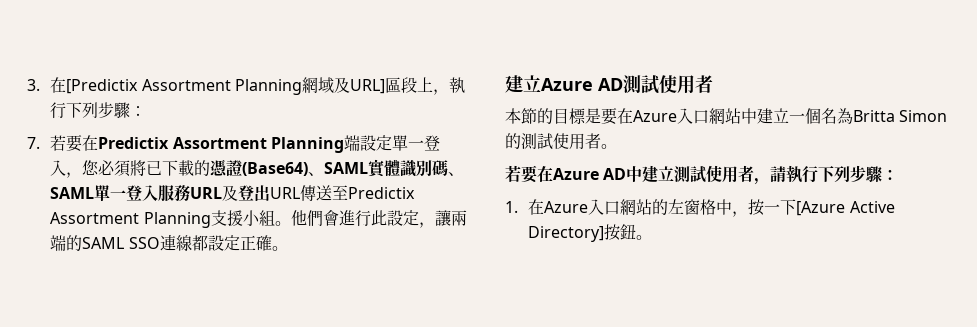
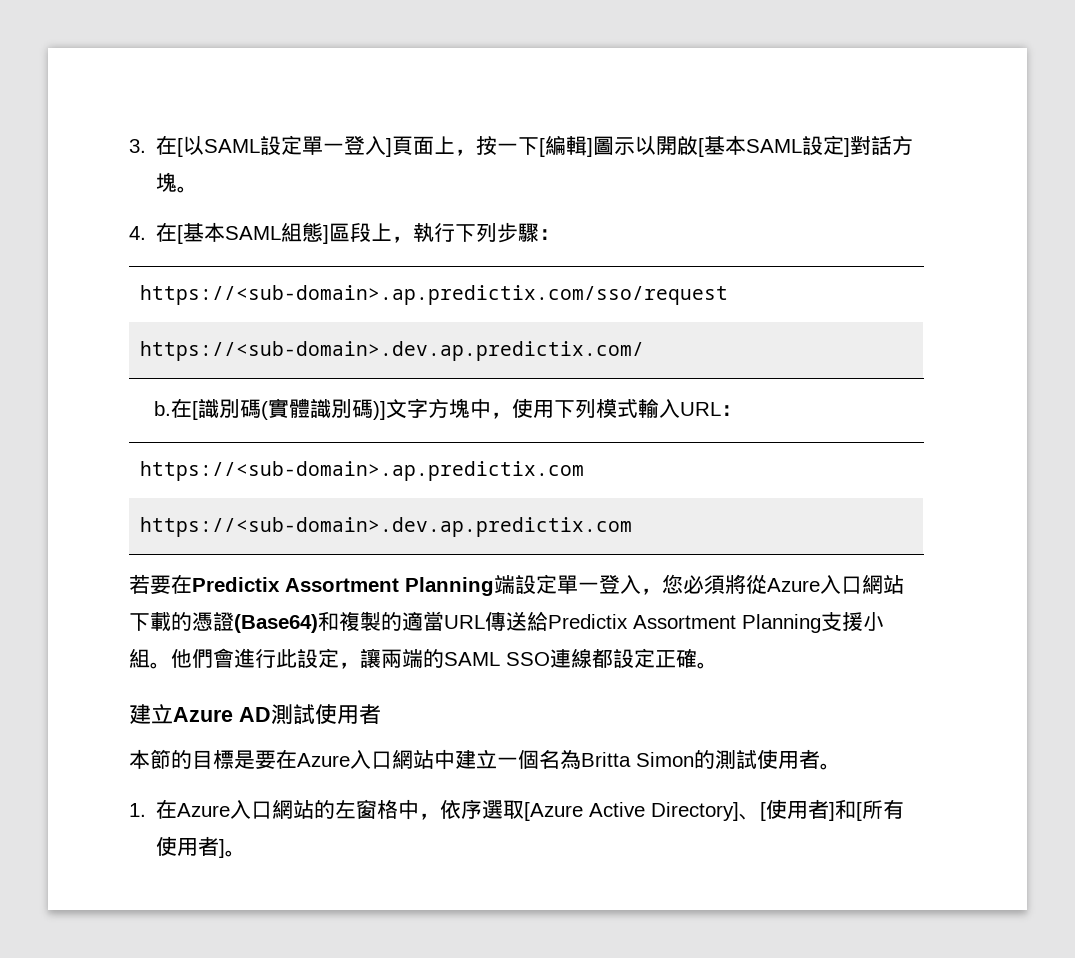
- 3.在[Predictix Assortment Planning網域及URL]區段上，執行下列步驟：
+ 3.在[以SAML設定單一登入]頁面上，按一下[編輯]圖示以開啟[基本SAML設定]對話方塊。
+ 4.在[基本SAML組態]區段上，執行下列步驟：
- 7.若要在Predictix Assortment Planning端設定單一登入，您必須將已下載的憑證(Base64)、SAML實體識別碼、SAML單一登入服務URL及登出URL傳送至Predictix Assortment Planning支援小組。
+ https://<sub-domain>.ap.predictix.com/sso/request
+ https://<sub-domain>.dev.ap.predictix.com/
+ b.在[識別碼(實體識別碼)]文字方塊中，使用下列模式輸入URL：
+ https://<sub-domain>.ap.predictix.com
+ https://<sub-domain>.dev.ap.predictix.com
+ 若要在Predictix Assortment Planning端設定單一登入，您必須將從Azure入口網站下載的憑證(Base64)和複製的適當URL傳送給Predictix Assortment Planning支援小組。
- 若要在Azure AD中建立測試使用者，請執行下列步驟：
- 1.在Azure入口網站的左窗格中，按一下[Azure Active Directory]按鈕。
+ 1.在Azure入口網站的左窗格中，依序選取[Azure Active Directory]、[使用者]和[所有使用者]。

